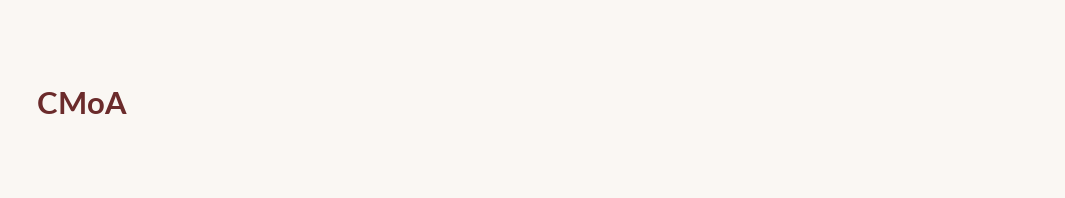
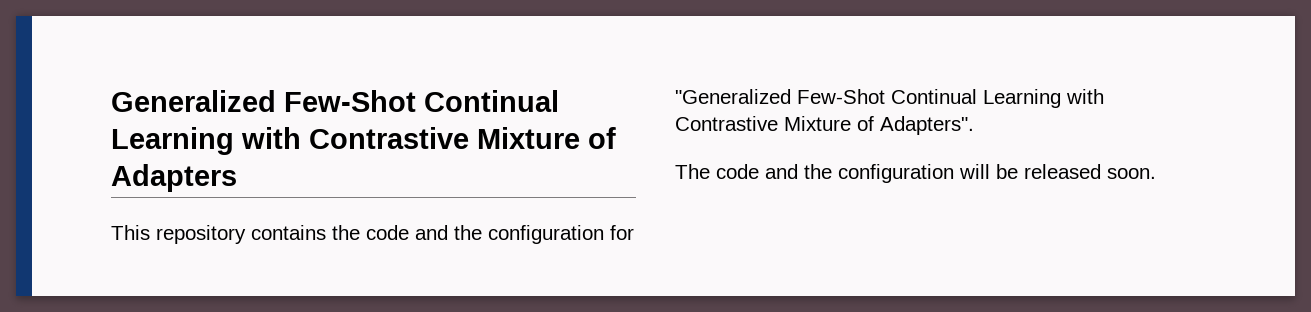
- CMoA
+ Generalized Few-Shot Continual Learning with Contrastive Mixture of Adapters
+ This repository contains the code and the configuration for "Generalized Few-Shot Continual Learning with Contrastive Mixture of Adapters".
+ The code and the configuration will be released soon.

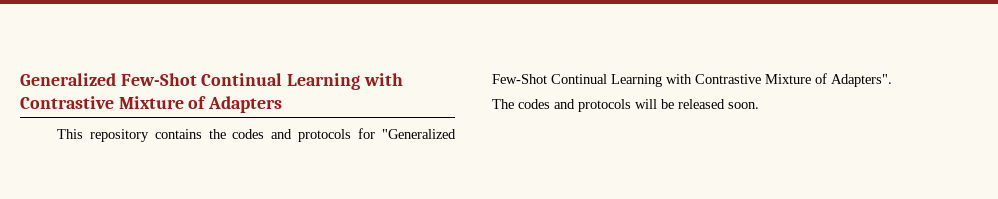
- This repository contains the code and the configuration for "Generalized Few-Shot Continual Learning with Contrastive Mixture of Adapters".
+ This repository contains the codes and protocols for "Generalized Few-Shot Continual Learning with Contrastive Mixture of Adapters".
- The code and the configuration will be released soon.
+ The codes and protocols will be released soon.

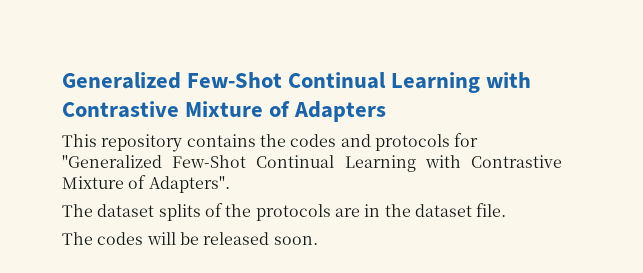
+ The dataset splits of the protocols are in the dataset file.
- The codes and protocols will be released soon.
+ The codes will be released soon.

